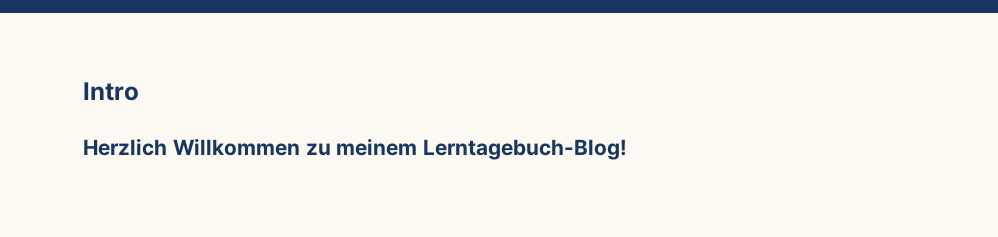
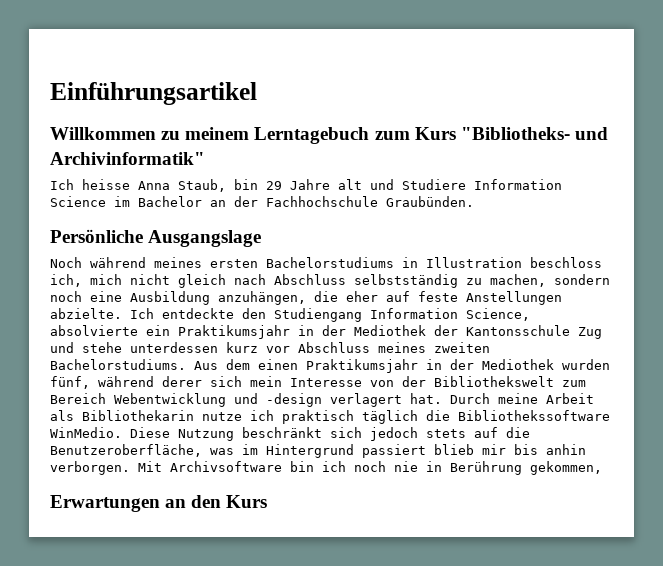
- Intro
- Herzlich Willkommen zu meinem Lerntagebuch-Blog!
+ Einführungsartikel
+ Willkommen zu meinem Lerntagebuch zum Kurs "Bibliotheks- und Archivinformatik"
+ Ich heisse Anna Staub, bin 29 Jahre alt und Studiere Information Science im Bachelor an der Fachhochschule Graubünden.
+ Persönliche Ausgangslage
+ Noch während meines ersten Bachelorstudiums in Illustration beschloss ich, mich nicht gleich nach Abschluss selbstständig zu machen, sondern noch eine Ausbildung anzuhängen, die eher auf feste Anstellungen abzielte. Ich entdeckte den Studiengang Information Science, absolvierte ein Praktikumsjahr in der Mediothek der Kantonsschule Zug und stehe unterdessen kurz vor Abschluss meines zweiten Bachelorstudiums. Aus dem einen Praktikumsjahr in der Mediothek wurden fünf, während derer sich mein Interesse von der Bibliothekswelt zum Bereich Webentwicklung und -design verlagert hat. Durch meine Arbeit als Bibliothekarin nutze ich praktisch täglich die Bibliothekssoftware WinMedio. Diese Nutzung beschränkt sich jedoch stets auf die Benutzeroberfläche, was im Hintergrund passiert blieb mir bis anhin verborgen. Mit Archivsoftware bin ich noch nie in Berührung gekommen,
+ Erwartungen an den Kurs

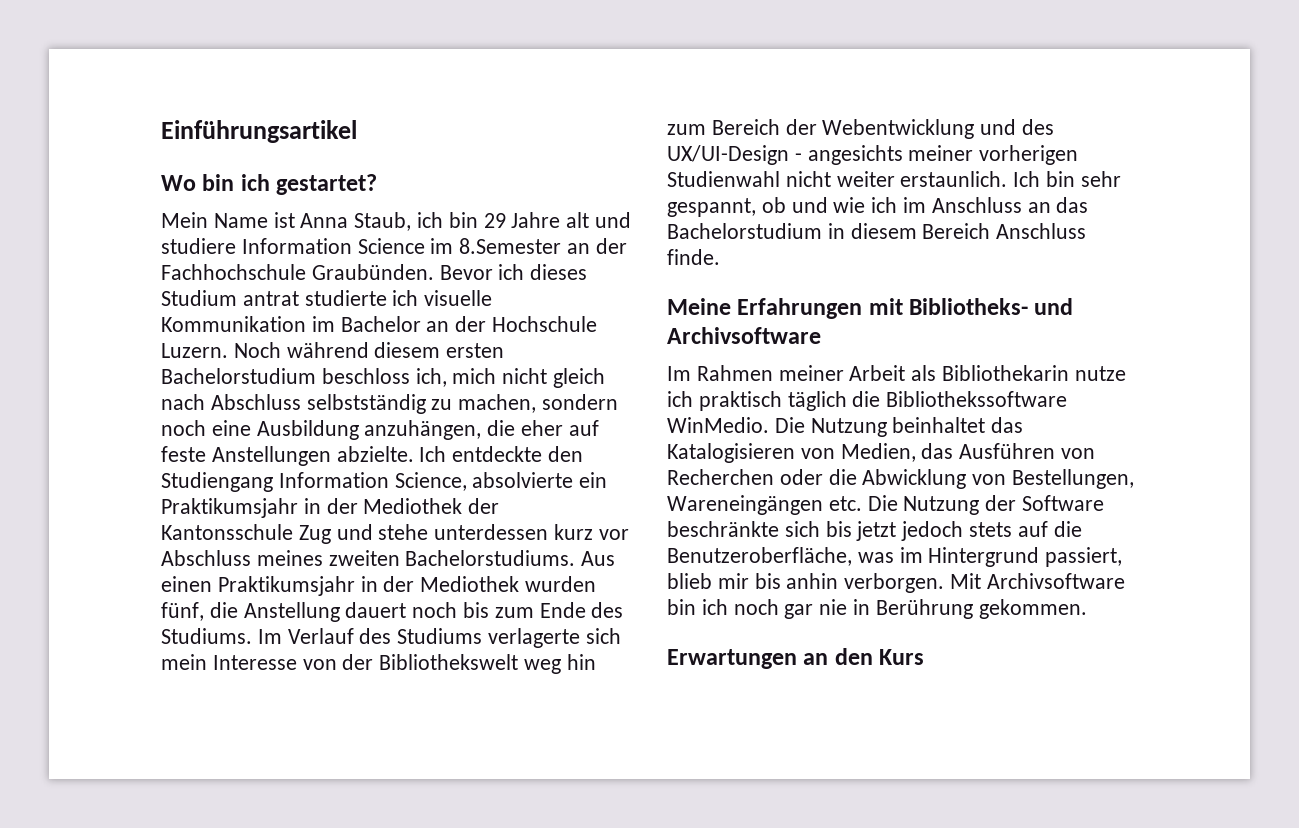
- Willkommen zu meinem Lerntagebuch zum Kurs "Bibliotheks- und Archivinformatik"
- Ich heisse Anna Staub, bin 29 Jahre alt und Studiere Information Science im Bachelor an der Fachhochschule Graubünden.
- Persönliche Ausgangslage
- Noch während meines ersten Bachelorstudiums in Illustration beschloss ich, mich nicht gleich nach Abschluss selbstständig zu machen, sondern noch eine Ausbildung anzuhängen, die eher auf feste Anstellungen abzielte.
+ Wo bin ich gestartet?
+ Mein Name ist Anna Staub, ich bin 29 Jahre alt und studiere Information Science im 8.Semester an der Fachhochschule Graubünden. Bevor ich dieses Studium antrat studierte ich visuelle Kommunikation im Bachelor an der Hochschule Luzern. Noch während diesem ersten Bachelorstudium beschloss ich, mich nicht gleich nach Abschluss selbstständig zu machen, sondern noch eine Ausbildung anzuhängen, die eher auf feste Anstellungen abzielte.
- Aus dem einen Praktikumsjahr in der Mediothek wurden fünf, während derer sich mein Interesse von der Bibliothekswelt zum Bereich Webentwicklung und -design verlagert hat. Durch meine Arbeit als Bibliothekarin nutze ich praktisch täglich die Bibliothekssoftware WinMedio.
+ Aus einen Praktikumsjahr in der Mediothek wurden fünf, die Anstellung dauert noch bis zum Ende des Studiums. Im Verlauf des Studiums verlagerte sich mein Interesse von der Bibliothekswelt weg hin zum Bereich der Webentwicklung und des UX/UI-Design - angesichts meiner vorherigen Studienwahl nicht weiter erstaunlich. Ich bin sehr gespannt, ob und wie ich im Anschluss an das Bachelorstudium in diesem Bereich Anschluss finde.
+ Meine Erfahrungen mit Bibliotheks- und Archivsoftware
+ Im Rahmen meiner Arbeit als Bibliothekarin nutze ich praktisch täglich die Bibliothekssoftware WinMedio.
- Diese Nutzung beschränkt sich jedoch stets auf die Benutzeroberfläche, was im Hintergrund passiert blieb mir bis anhin verborgen.
+ Die Nutzung beinhaltet das Katalogisieren von Medien, das Ausführen von Recherchen oder die Abwicklung von Bestellungen, Wareneingängen etc. Die Nutzung der Software beschränkte sich bis jetzt jedoch stets auf die Benutzeroberfläche, was im Hintergrund passiert, blieb mir bis anhin verborgen.
- Mit Archivsoftware bin ich noch nie in Berührung gekommen,
+ Mit Archivsoftware bin ich noch gar nie in Berührung gekommen.

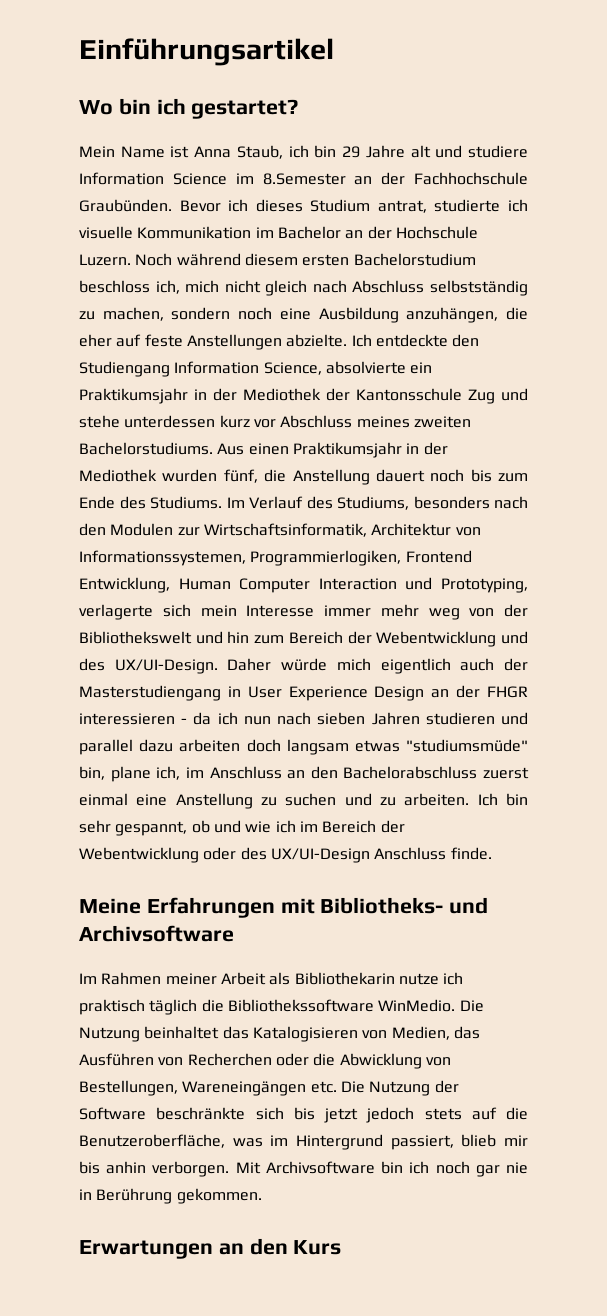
- Bevor ich dieses Studium antrat studierte ich visuelle Kommunikation im Bachelor an der Hochschule Luzern.
+ Bevor ich dieses Studium antrat, studierte ich visuelle Kommunikation im Bachelor an der Hochschule Luzern.
- Im Verlauf des Studiums verlagerte sich mein Interesse von der Bibliothekswelt weg hin zum Bereich der Webentwicklung und des UX/UI-Design - angesichts meiner vorherigen Studienwahl nicht weiter erstaunlich.
+ Im Verlauf des Studiums, besonders nach den Modulen zur Wirtschaftsinformatik, Architektur von Informationssystemen, Programmierlogiken, Frontend Entwicklung, Human Computer Interaction und Prototyping, verlagerte sich mein Interesse immer mehr weg von der Bibliothekswelt und hin zum Bereich der Webentwicklung und des UX/UI-Design. Daher würde mich eigentlich auch der Masterstudiengang in User Experience Design an der FHGR interessieren - da ich nun nach sieben Jahren studieren und parallel dazu arbeiten doch langsam etwas "studiumsmüde" bin, plane ich, im Anschluss an den Bachelorabschluss zuerst einmal eine Anstellung zu suchen und zu arbeiten.
- Ich bin sehr gespannt, ob und wie ich im Anschluss an das Bachelorstudium in diesem Bereich Anschluss finde.
+ Ich bin sehr gespannt, ob und wie ich im Bereich der Webentwicklung oder des UX/UI-Design Anschluss finde.

